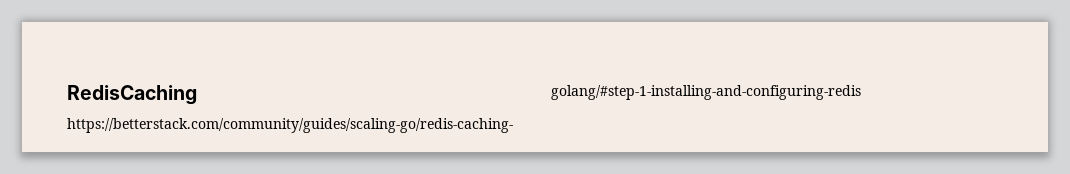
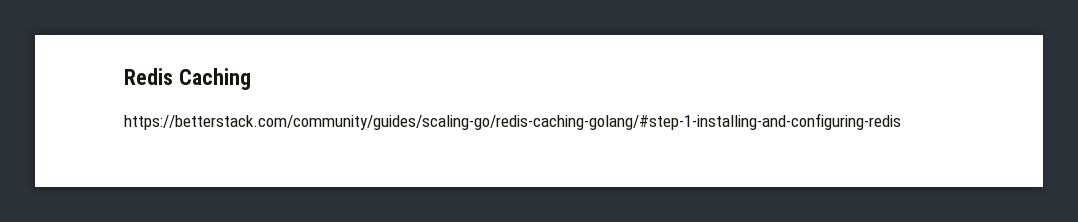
- RedisCaching
+ Redis Caching

